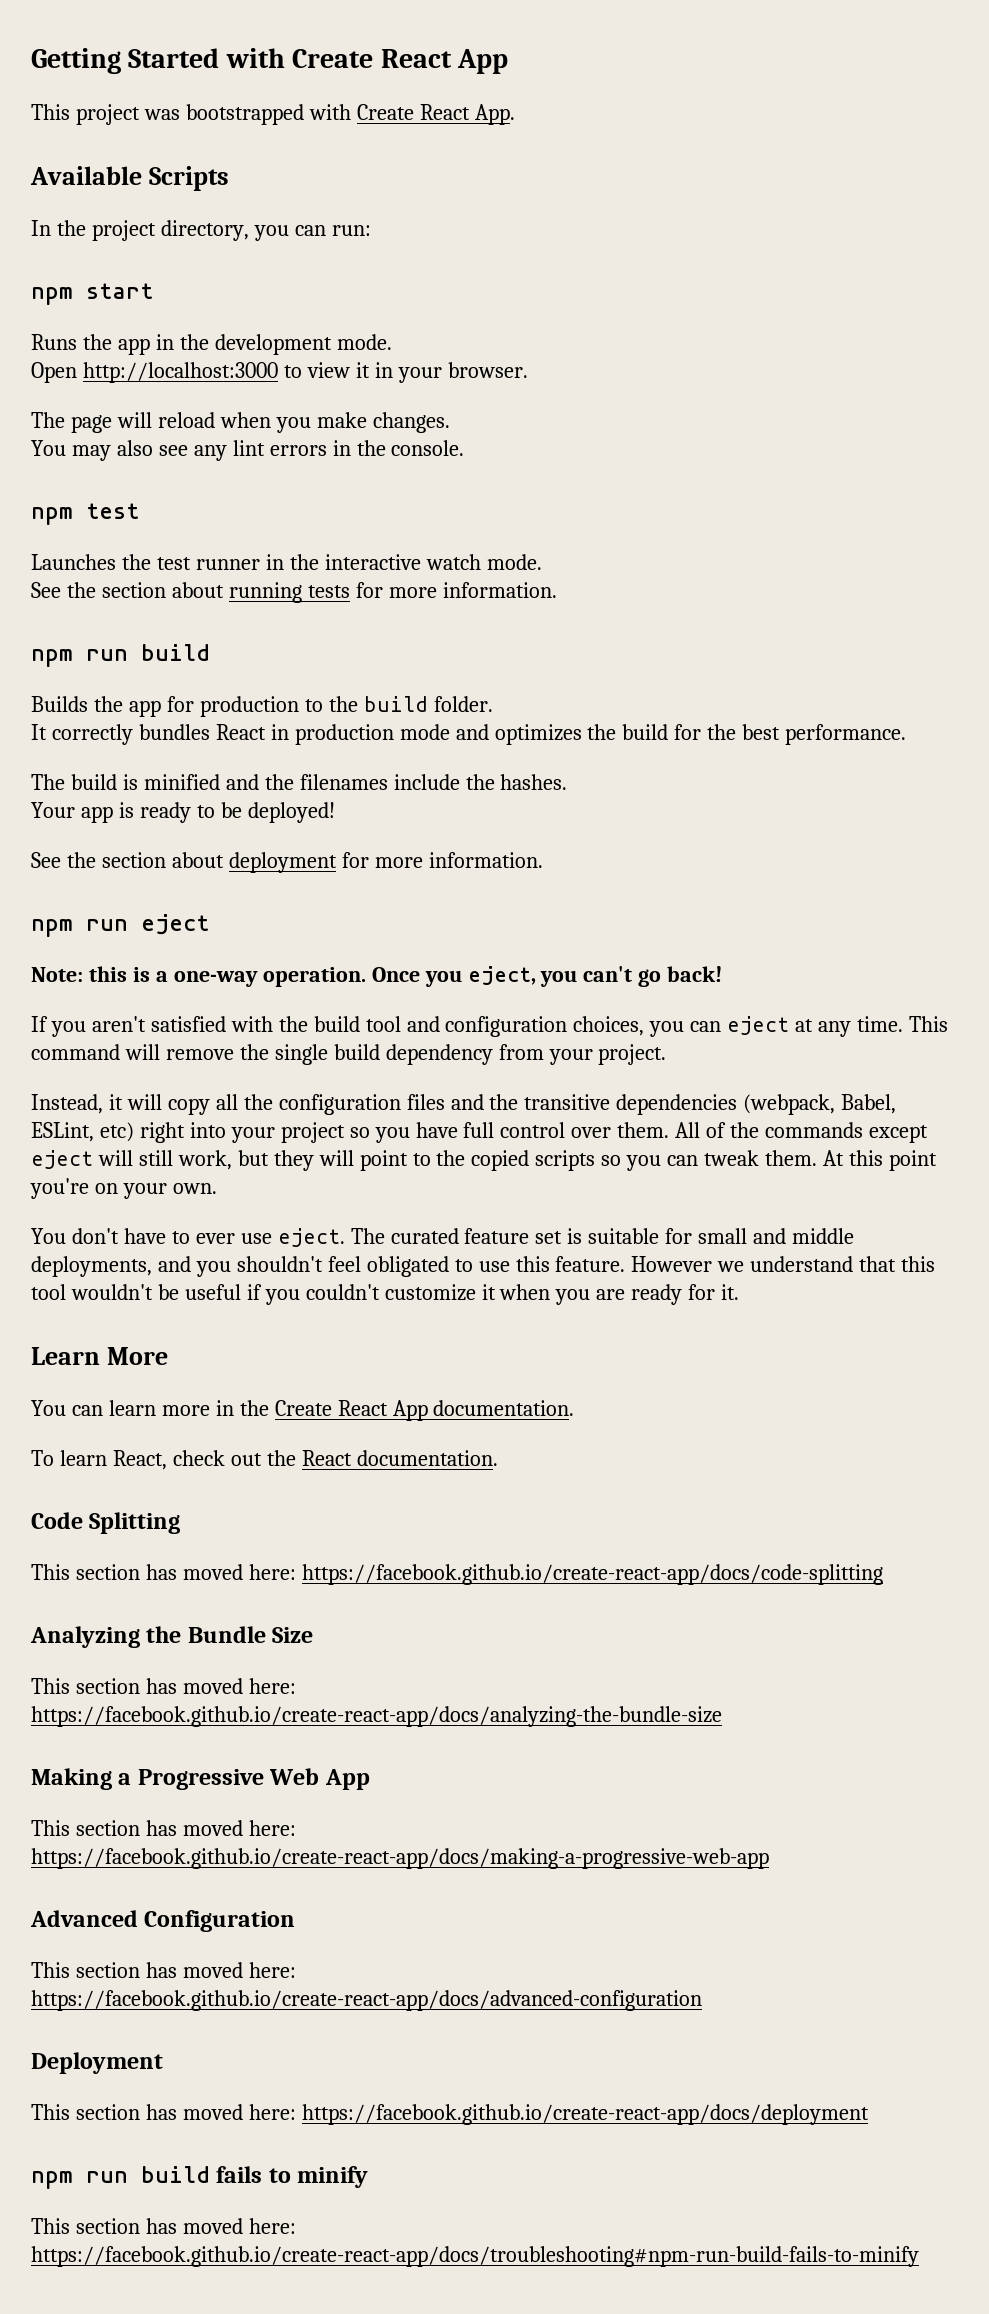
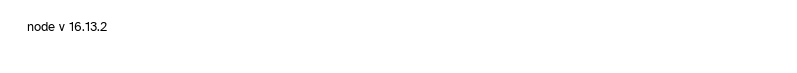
- Getting Started with Create React App
- This project was bootstrapped with Create React App.
- Available Scripts
- In the project directory, you can run:
- npm start
- Runs the app in the development mode.
- Open http://localhost:3000 to view it in your browser.
- The page will reload when you make changes.
- You may also see any lint errors in the console.
- npm test
- Launches the test runner in the interactive watch mode.
- See the section about running tests for more information.
- npm run build
- Builds the app for production to the build folder.
- It correctly bundles React in production mode and optimizes the build for the best performance.
- The build is minified and the filenames include the hashes.
- Your app is ready to be deployed!
- See the section about deployment for more information.
- npm run eject
- Note: this is a one-way operation. Once you eject, you can't go back!
- If you aren't satisfied with the build tool and configuration choices, you can eject at any time. This command will remove the single build dependency from your project.
- Instead, it will copy all the configuration files and the transitive dependencies (webpack, Babel, ESLint, etc) right into your project so you have full control over them. All of the commands except eject will still work, but they will point to the copied scripts so you can tweak them. At this point you're on your own.
- You don't have to ever use eject. The curated feature set is suitable for small and middle deployments, and you shouldn't feel obligated to use this feature. However we understand that this tool wouldn't be useful if you couldn't customize it when you are ready for it.
- Learn More
- You can learn more in the Create React App documentation.
- To learn React, check out the React documentation.
- Code Splitting
- This section has moved here: https://facebook.github.io/create-react-app/docs/code-splitting
- Analyzing the Bundle Size
- This section has moved here: https://facebook.github.io/create-react-app/docs/analyzing-the-bundle-size
- Making a Progressive Web App
- This section has moved here: https://facebook.github.io/create-react-app/docs/making-a-progressive-web-app
- Advanced Configuration
- This section has moved here: https://facebook.github.io/create-react-app/docs/advanced-configuration
- Deployment
- This section has moved here: https://facebook.github.io/create-react-app/docs/deployment
- npm run build fails to minify
- This section has moved here: https://facebook.github.io/create-react-app/docs/troubleshooting#npm-run-build-fails-to-minify
+ node v 16.13.2

